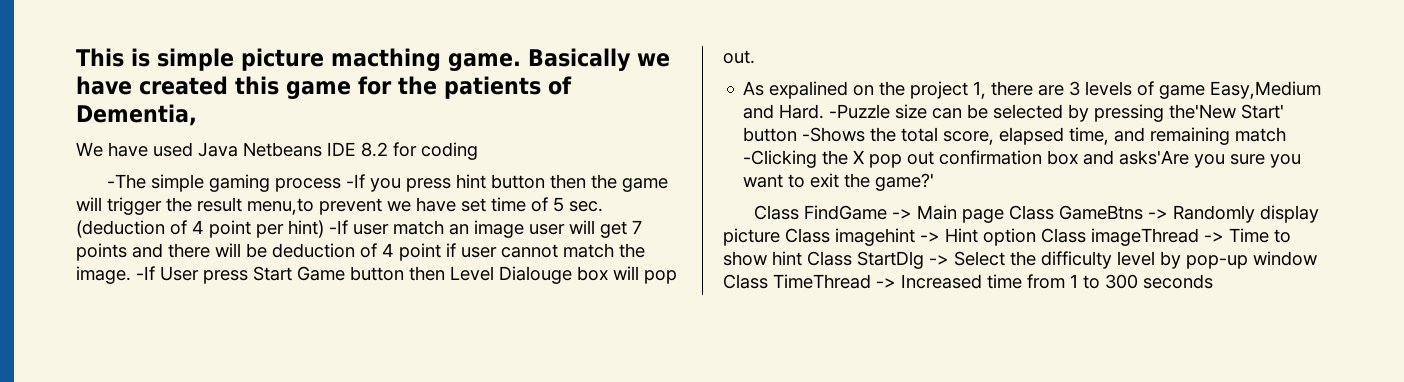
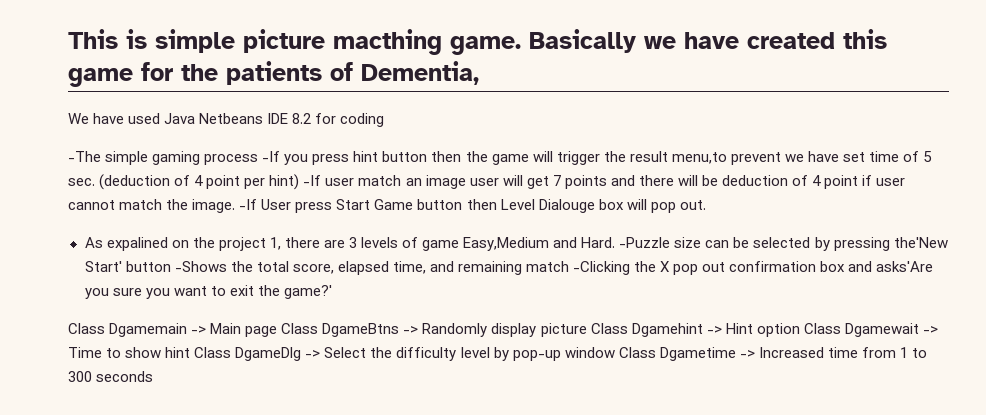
- Class FindGame -> Main page Class GameBtns -> Randomly display picture Class imagehint -> Hint option Class imageThread -> Time to show hint Class StartDlg -> Select the difficulty level by pop-up window Class TimeThread -> Increased time from 1 to 300 seconds
+ Class Dgamemain -> Main page Class DgameBtns -> Randomly display picture Class Dgamehint -> Hint option Class Dgamewait -> Time to show hint Class DgameDlg -> Select the difficulty level by pop-up window Class Dgametime -> Increased time from 1 to 300 seconds

